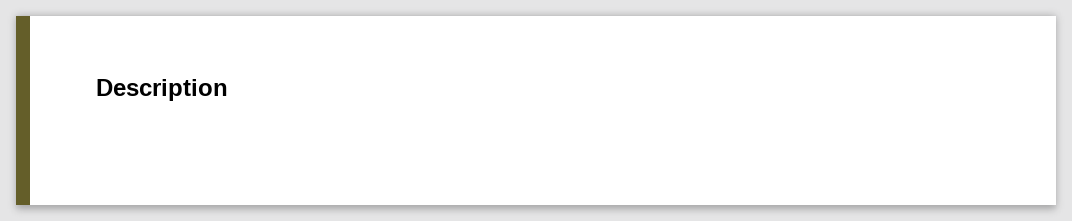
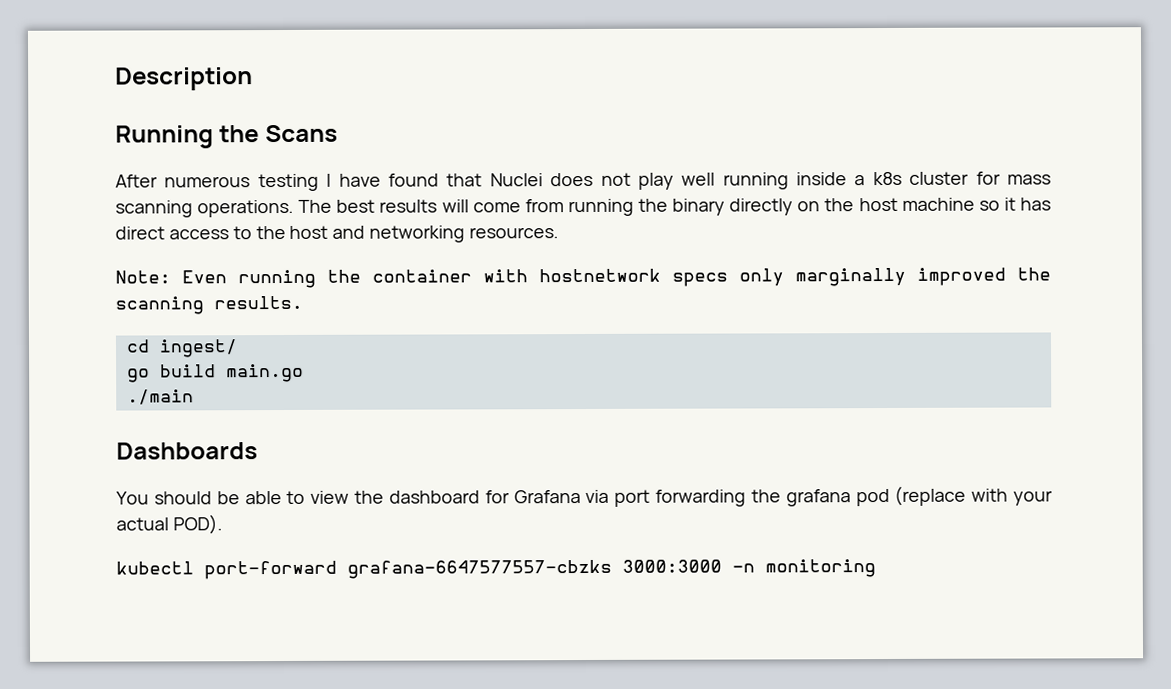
+ Running the Scans
+ After numerous testing I have found that Nuclei does not play well running inside a k8s cluster for mass scanning operations. The best results will come from running the binary directly on the host machine so it has direct access to the host and networking resources.
+ Note: Even running the container with hostnetwork specs only marginally improved the scanning results.
+ cd ingest/
+ go build main.go
+ ./main
+ Dashboards
+ You should be able to view the dashboard for Grafana via port forwarding the grafana pod (replace with your actual POD).
+ kubectl port-forward grafana-6647577557-cbzks 3000:3000 -n monitoring

